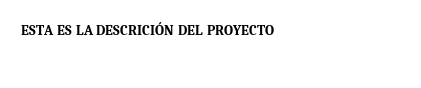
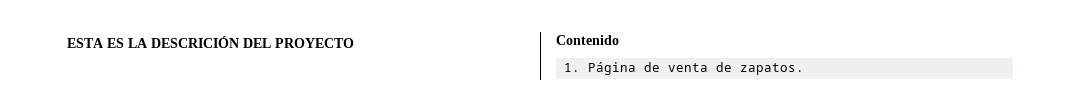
+ Contenido
+ 1. Página de venta de zapatos.

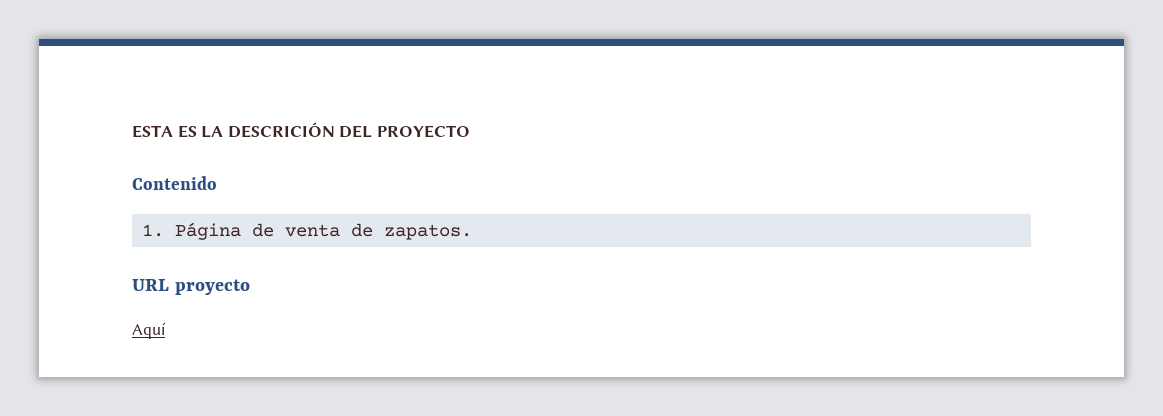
+ URL proyecto
+ Aquí

